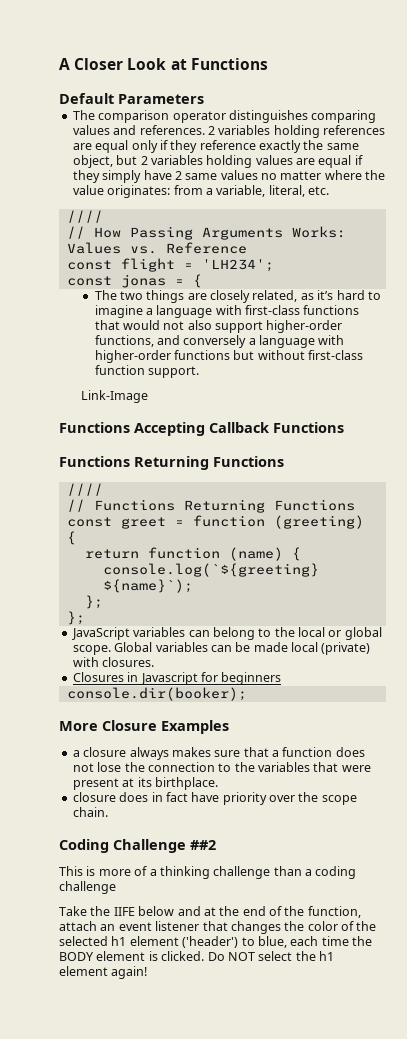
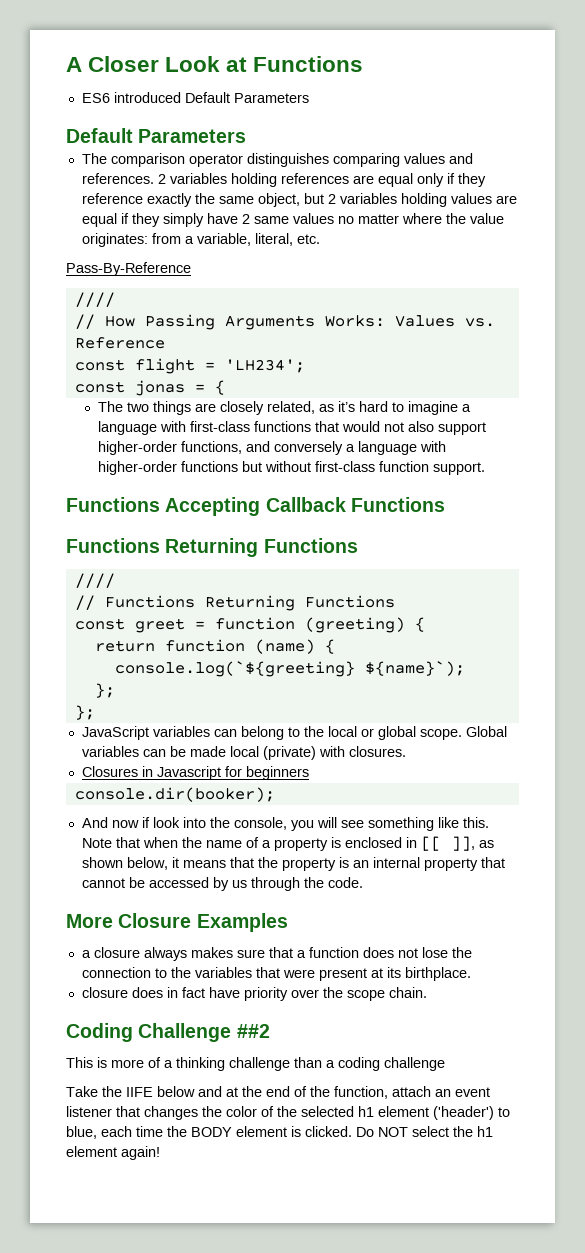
+ ES6 introduced Default Parameters
+ Pass-By-Reference
- Link-Image
+ And now if look into the console, you will see something like this. Note that when the name of a property is enclosed in [[ ]], as shown below, it means that the property is an internal property that cannot be accessed by us through the code.

